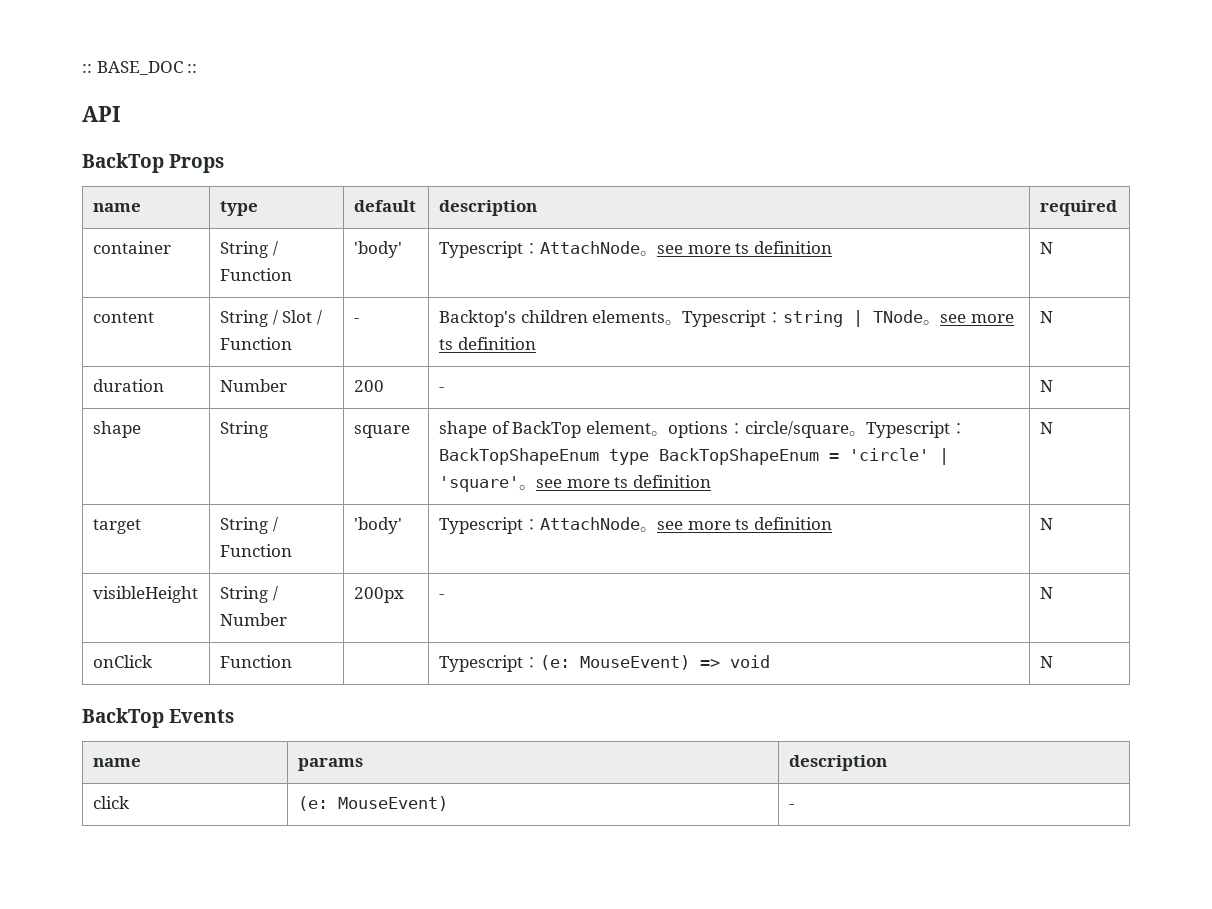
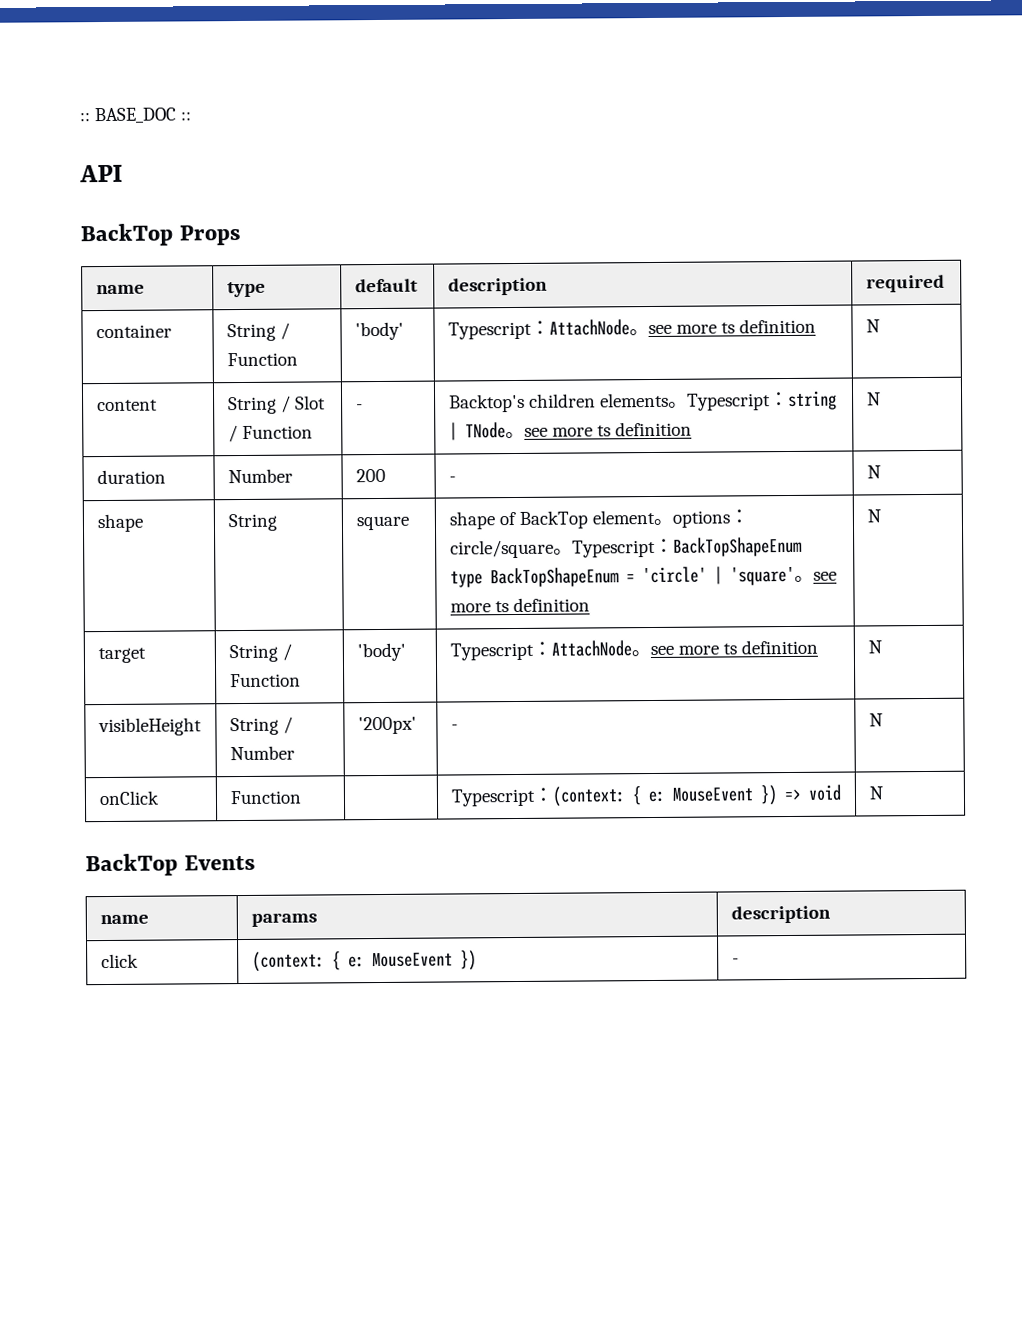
- visibleHeight | String / Number | 200px | - | N
+ visibleHeight | String / Number | '200px' | - | N
- onClick | Function | | Typescript：(e: MouseEvent) => void | N
+ onClick | Function | | Typescript：(context: { e: MouseEvent }) => void | N
- click | (e: MouseEvent) | -
+ click | (context: { e: MouseEvent }) | -

